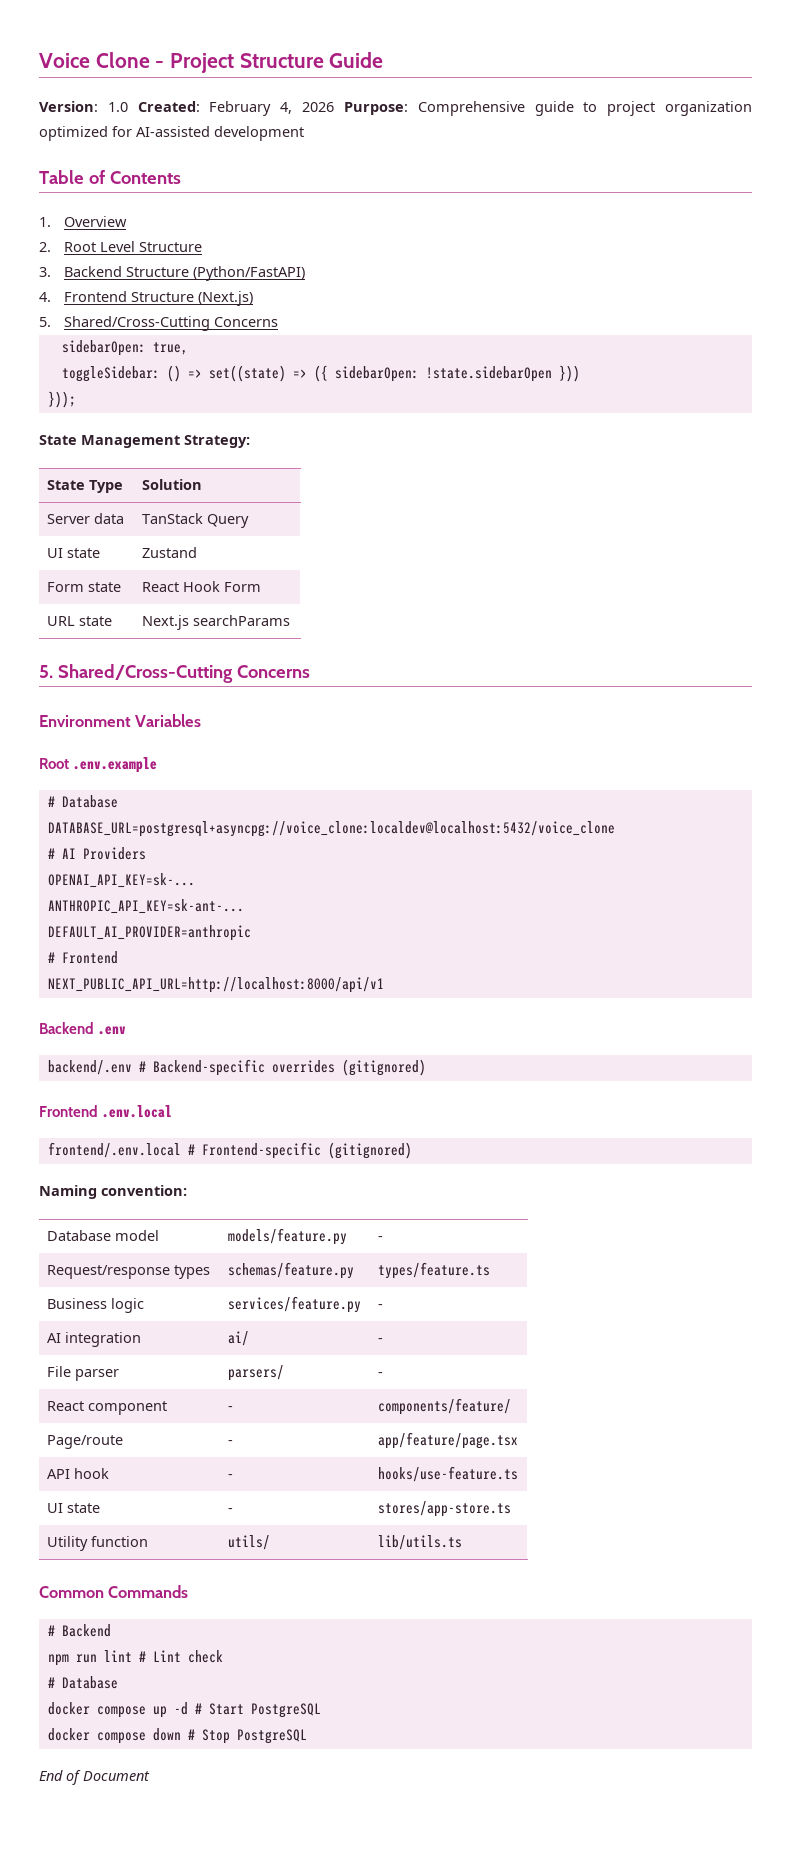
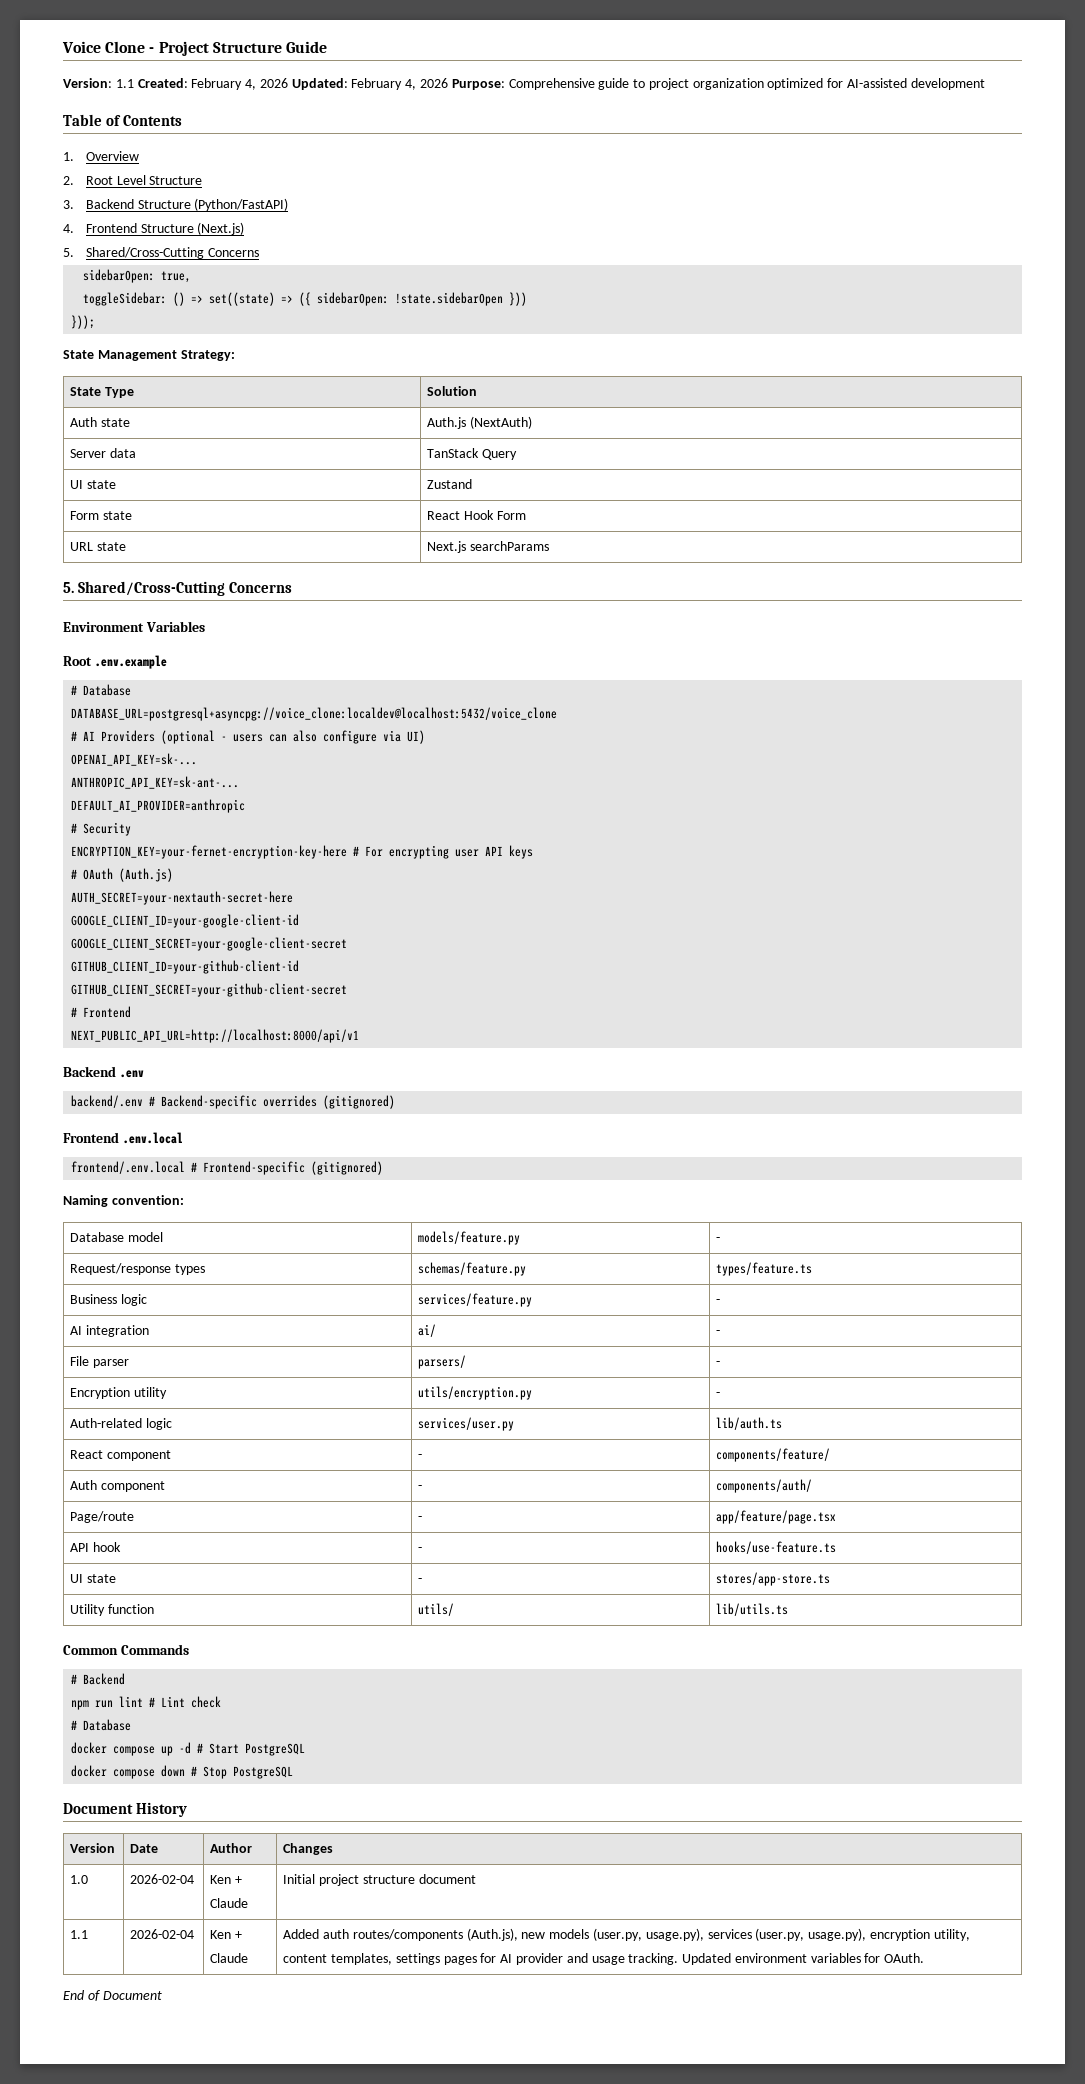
- Version: 1.0 Created: February 4, 2026 Purpose: Comprehensive guide to project organization optimized for AI-assisted development
+ Version: 1.1 Created: February 4, 2026 Updated: February 4, 2026 Purpose: Comprehensive guide to project organization optimized for AI-assisted development
+ Auth state | Auth.js (NextAuth)
- # AI Providers
+ # AI Providers (optional - users can also configure via UI)
  OPENAI_API_KEY=sk-...
  ANTHROPIC_API_KEY=sk-ant-...
  DEFAULT_AI_PROVIDER=anthropic
+ # Security
+ ENCRYPTION_KEY=your-fernet-encryption-key-here # For encrypting user API keys
+ # OAuth (Auth.js)
+ AUTH_SECRET=your-nextauth-secret-here
+ GOOGLE_CLIENT_ID=your-google-client-id
+ GOOGLE_CLIENT_SECRET=your-google-client-secret
+ GITHUB_CLIENT_ID=your-github-client-id
+ GITHUB_CLIENT_SECRET=your-github-client-secret
+ Encryption utility | utils/encryption.py | -
+ Auth-related logic | services/user.py | lib/auth.ts
+ Auth component | - | components/auth/
+ Document History
+ Version | Date | Author | Changes
+ 1.0 | 2026-02-04 | Ken + Claude | Initial project structure document
+ 1.1 | 2026-02-04 | Ken + Claude | Added auth routes/components (Auth.js), new models (user.py, usage.py), services (user.py, usage.py), encryption utility, content templates, settings pages for AI provider and usage tracking. Updated environment variables for OAuth.

